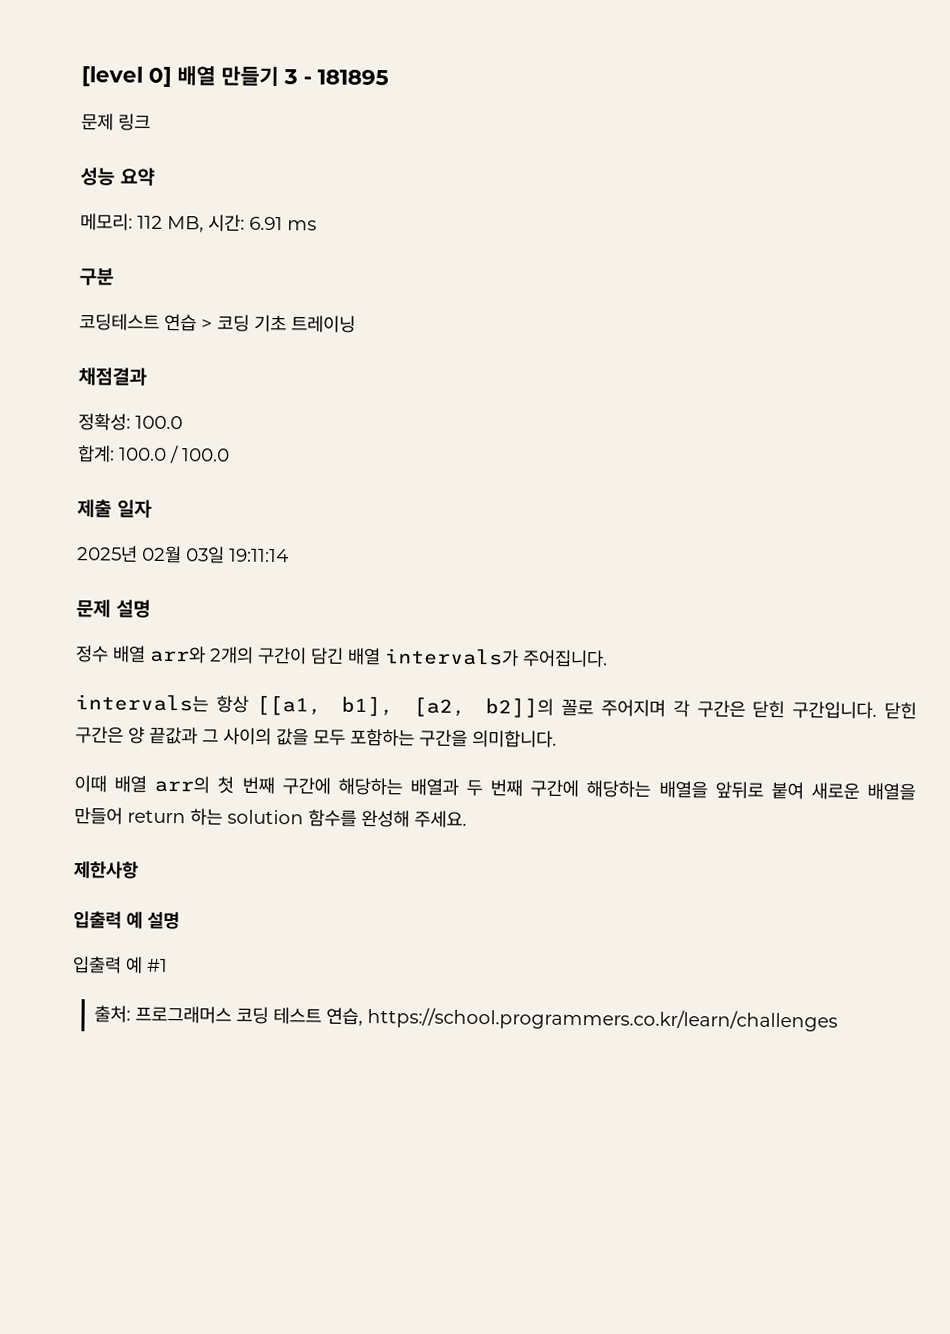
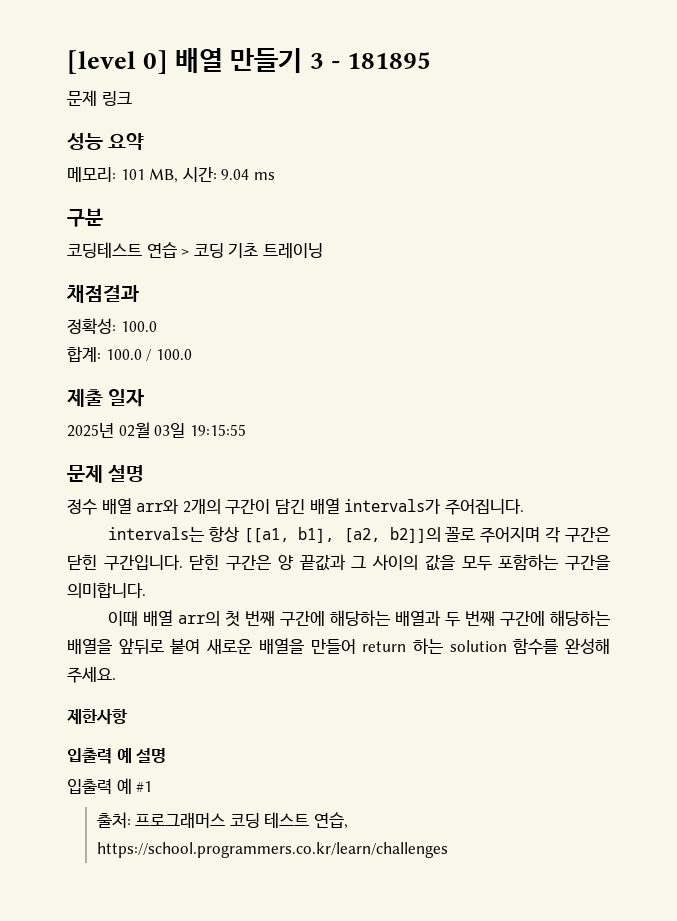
- 메모리: 112 MB, 시간: 6.91 ms
+ 메모리: 101 MB, 시간: 9.04 ms
- 2025년 02월 03일 19:11:14
+ 2025년 02월 03일 19:15:55

